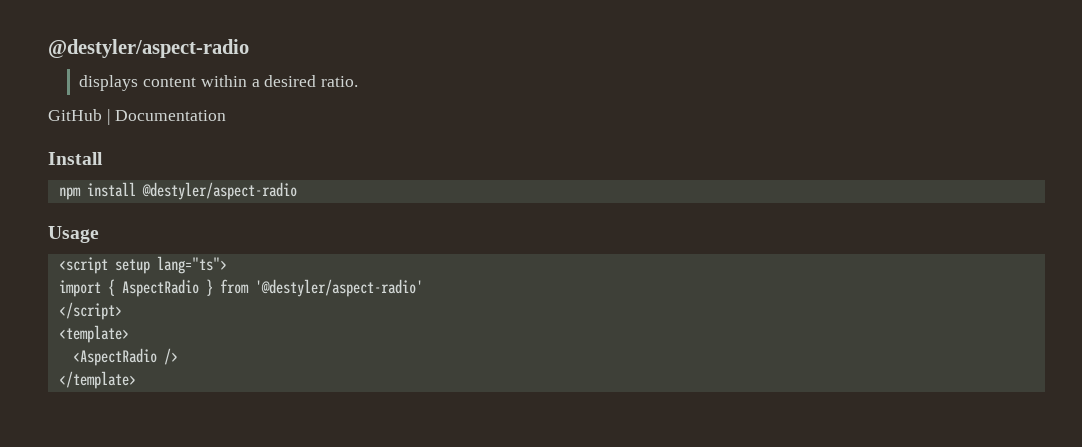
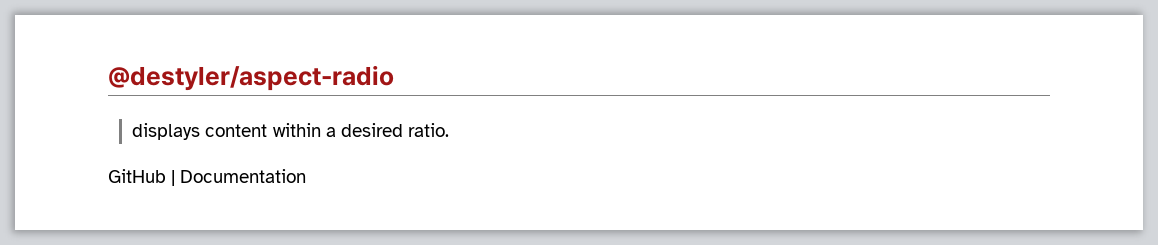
- Install
- npm install @destyler/aspect-radio
- Usage
- <script setup lang="ts">
- import { AspectRadio } from '@destyler/aspect-radio'
- </script>
- <template>
- <AspectRadio />
- </template>

